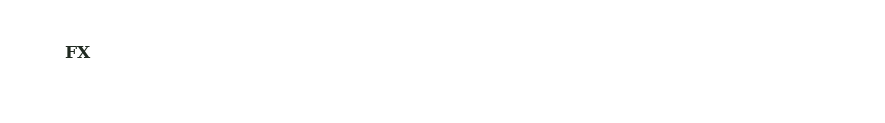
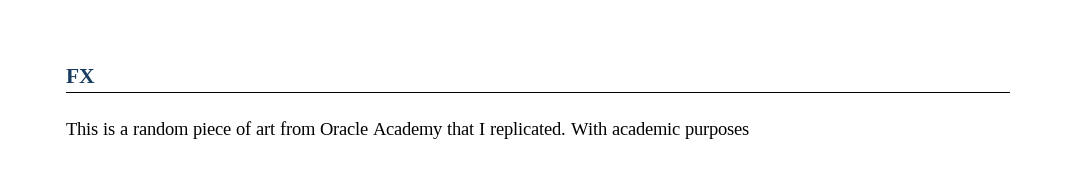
+ This is a random piece of art from Oracle Academy that I replicated. With academic purposes

